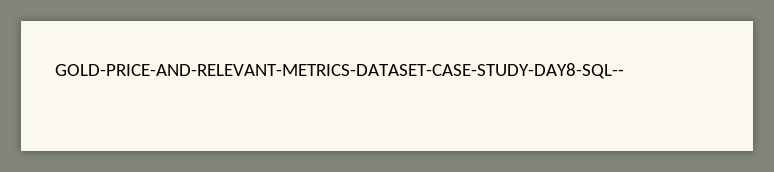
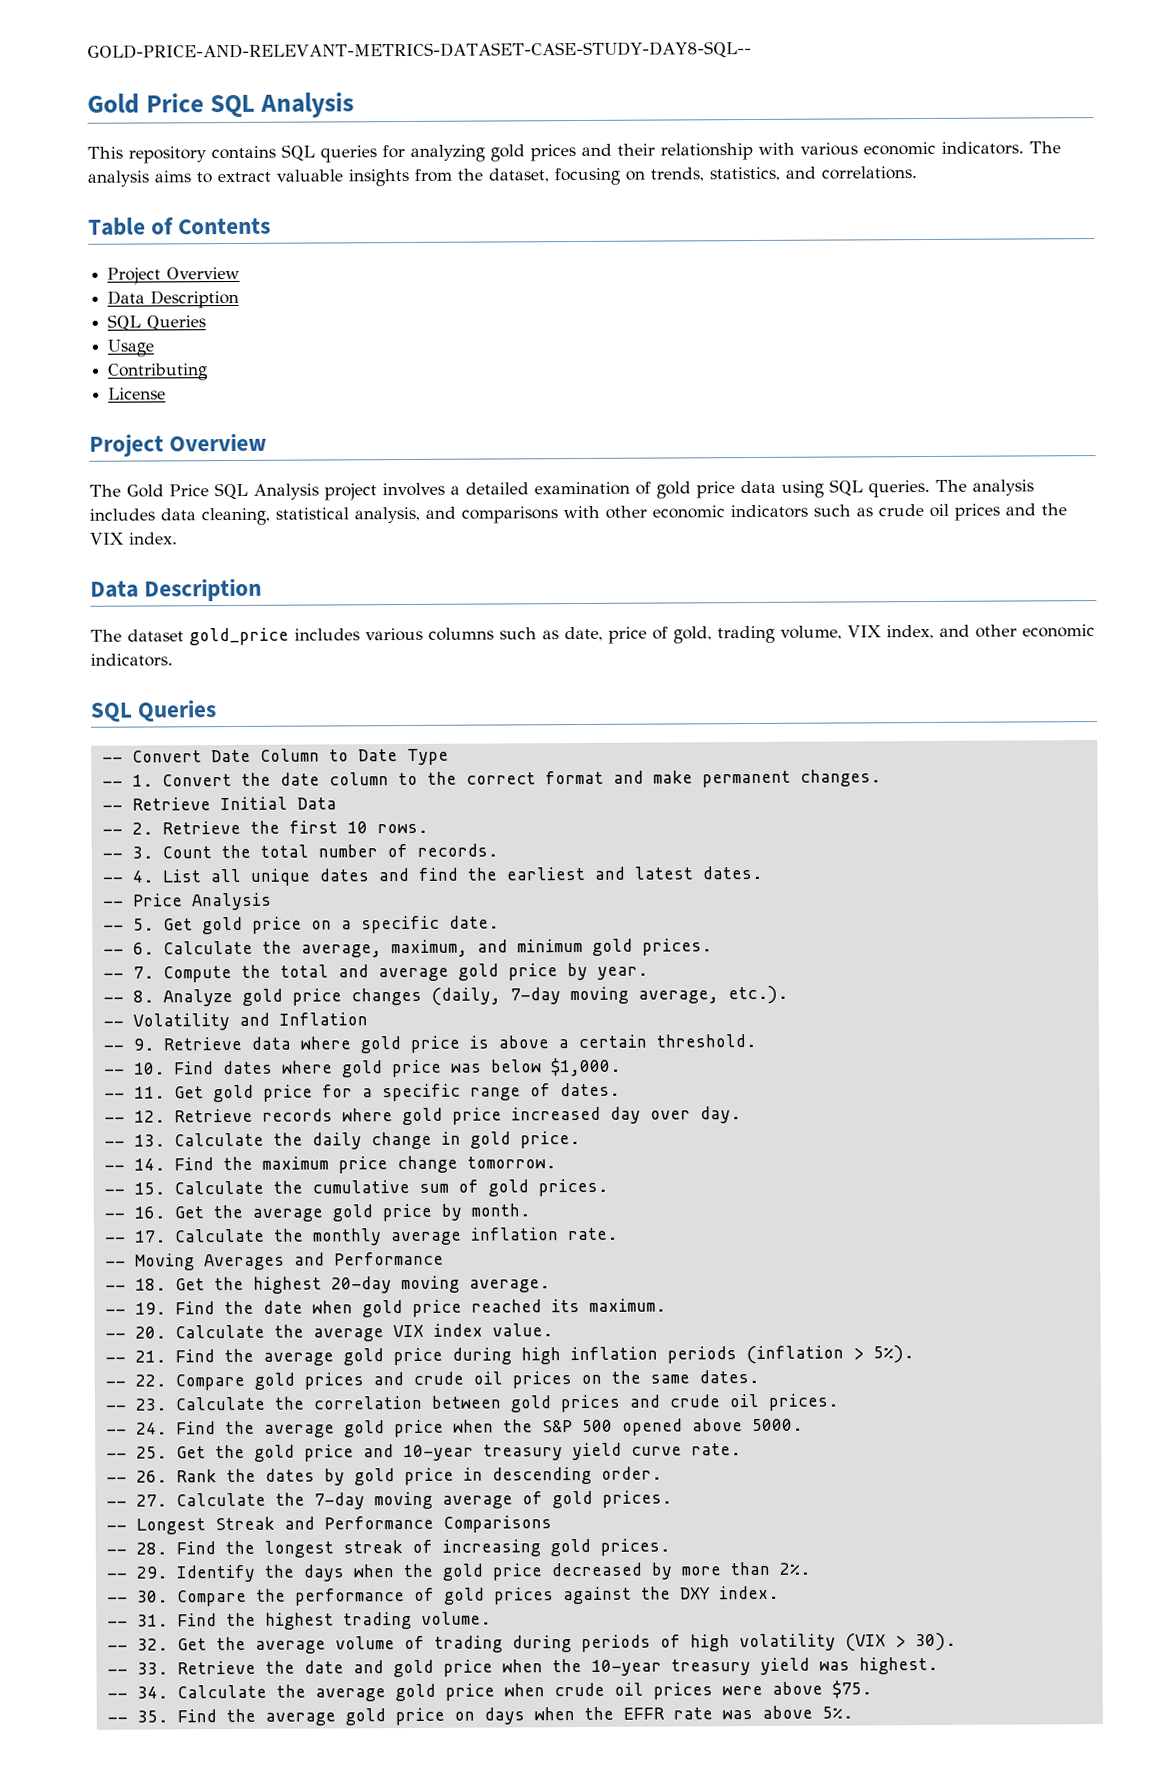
  GOLD-PRICE-AND-RELEVANT-METRICS-DATASET-CASE-STUDY-DAY8-SQL--
+ Gold Price SQL Analysis
+ This repository contains SQL queries for analyzing gold prices and their relationship with various economic indicators. The analysis aims to extract valuable insights from the dataset, focusing on trends, statistics, and correlations.
+ Table of Contents
+ Project Overview
+ Data Description
+ SQL Queries
+ Usage
+ Contributing
+ License
+ Project Overview
+ The Gold Price SQL Analysis project involves a detailed examination of gold price data using SQL queries. The analysis includes data cleaning, statistical analysis, and comparisons with other economic indicators such as crude oil prices and the VIX index.
+ Data Description
+ The dataset gold_price includes various columns such as date, price of gold, trading volume, VIX index, and other economic indicators.
+ SQL Queries
+ -- Convert Date Column to Date Type
+ -- 1. Convert the date column to the correct format and make permanent changes.
+ -- Retrieve Initial Data
+ -- 2. Retrieve the first 10 rows.
+ -- 3. Count the total number of records.
+ -- 4. List all unique dates and find the earliest and latest dates.
+ -- Price Analysis
+ -- 5. Get gold price on a specific date.
+ -- 6. Calculate the average, maximum, and minimum gold prices.
+ -- 7. Compute the total and average gold price by year.
+ -- 8. Analyze gold price changes (daily, 7-day moving average, etc.).
+ -- Volatility and Inflation
+ -- 9. Retrieve data where gold price is above a certain threshold.
+ -- 10. Find dates where gold price was below $1,000.
+ -- 11. Get gold price for a specific range of dates.
+ -- 12. Retrieve records where gold price increased day over day.
+ -- 13. Calculate the daily change in gold price.
+ -- 14. Find the maximum price change tomorrow.
+ -- 15. Calculate the cumulative sum of gold prices.
+ -- 16. Get the average gold price by month.
+ -- 17. Calculate the monthly average inflation rate.
+ -- Moving Averages and Performance
+ -- 18. Get the highest 20-day moving average.
+ -- 19. Find the date when gold price reached its maximum.
+ -- 20. Calculate the average VIX index value.
+ -- 21. Find the average gold price during high inflation periods (inflation > 5%).
+ -- 22. Compare gold prices and crude oil prices on the same dates.
+ -- 23. Calculate the correlation between gold prices and crude oil prices.
+ -- 24. Find the average gold price when the S&P 500 opened above 5000.
+ -- 25. Get the gold price and 10-year treasury yield curve rate.
+ -- 26. Rank the dates by gold price in descending order.
+ -- 27. Calculate the 7-day moving average of gold prices.
+ -- Longest Streak and Performance Comparisons
+ -- 28. Find the longest streak of increasing gold prices.
+ -- 29. Identify the days when the gold price decreased by more than 2%.
+ -- 30. Compare the performance of gold prices against the DXY index.
+ -- 31. Find the highest trading volume.
+ -- 32. Get the average volume of trading during periods of high volatility (VIX > 30).
+ -- 33. Retrieve the date and gold price when the 10-year treasury yield was highest.
+ -- 34. Calculate the average gold price when crude oil prices were above $75.
+ -- 35. Find the average gold price on days when the EFFR rate was above 5%.

